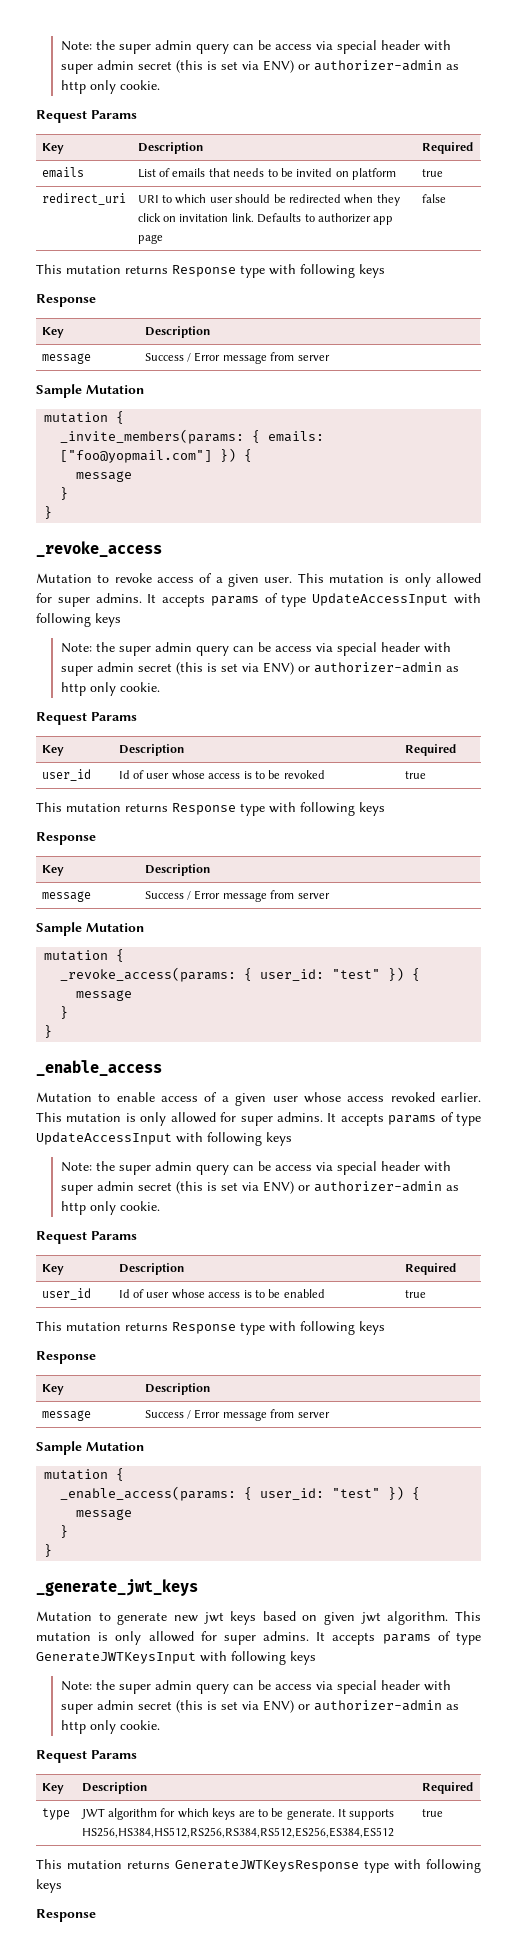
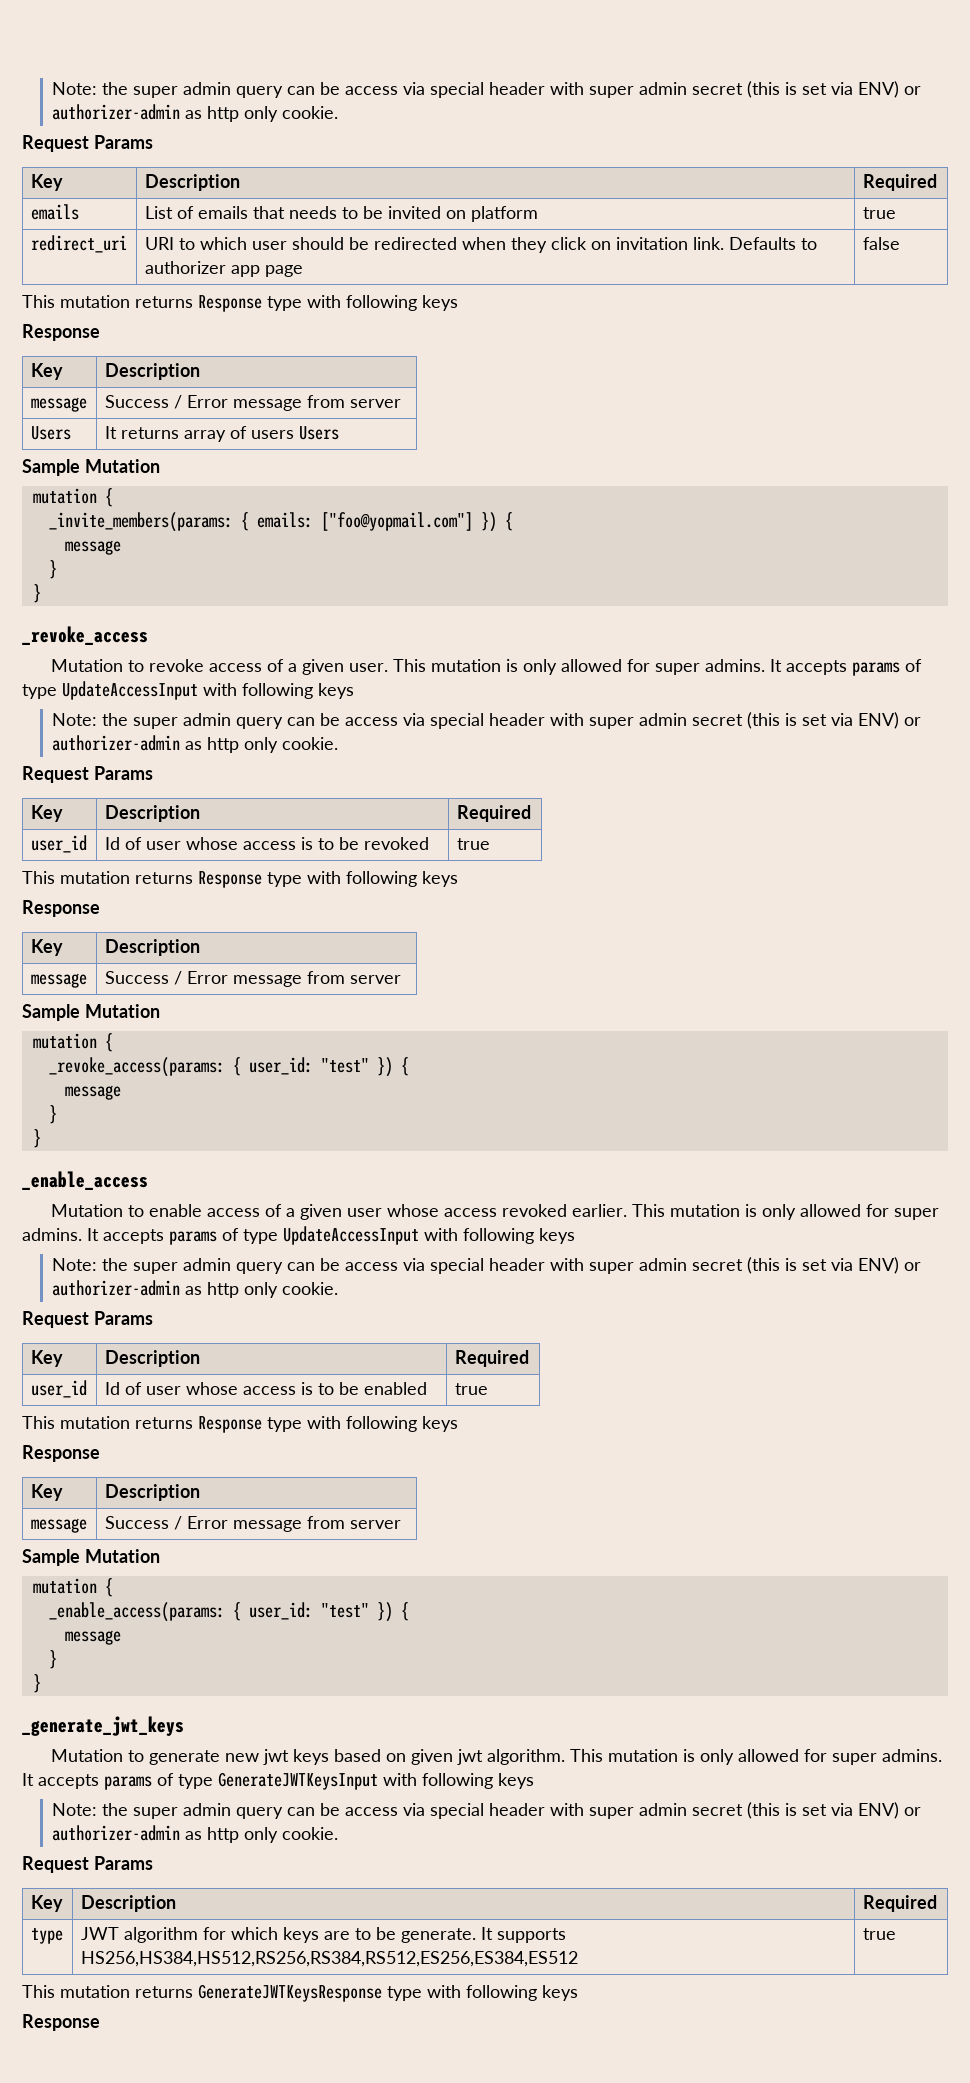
+ Users | It returns array of users Users

